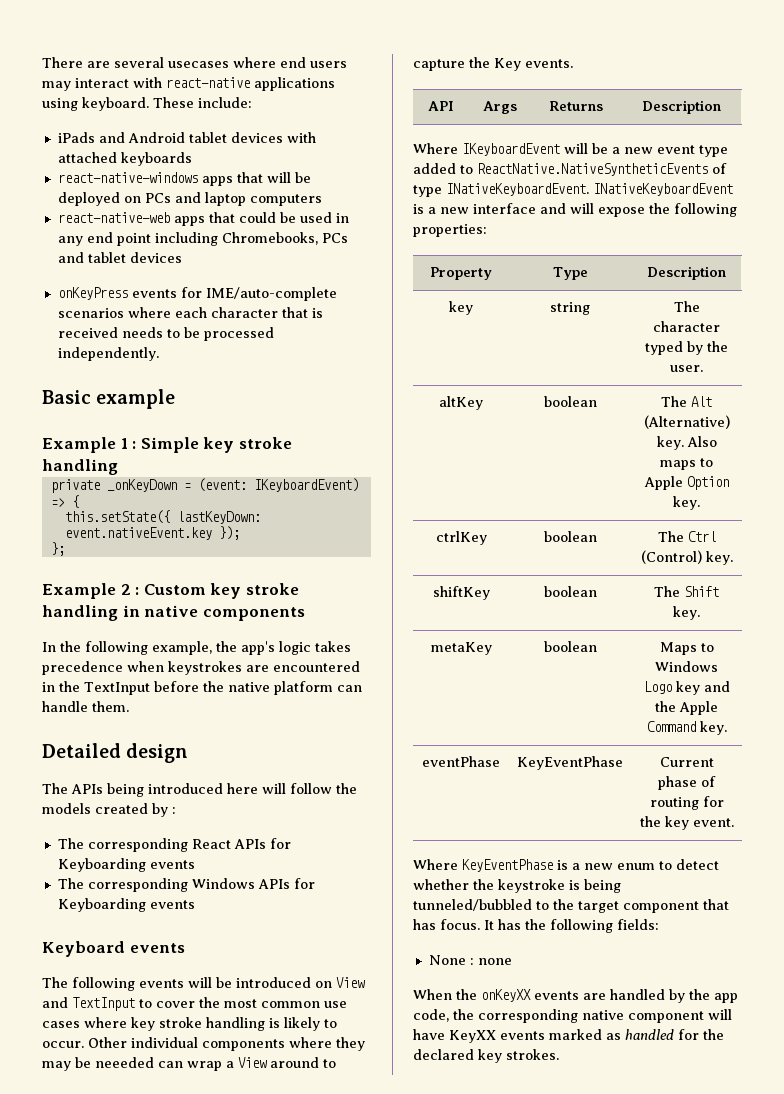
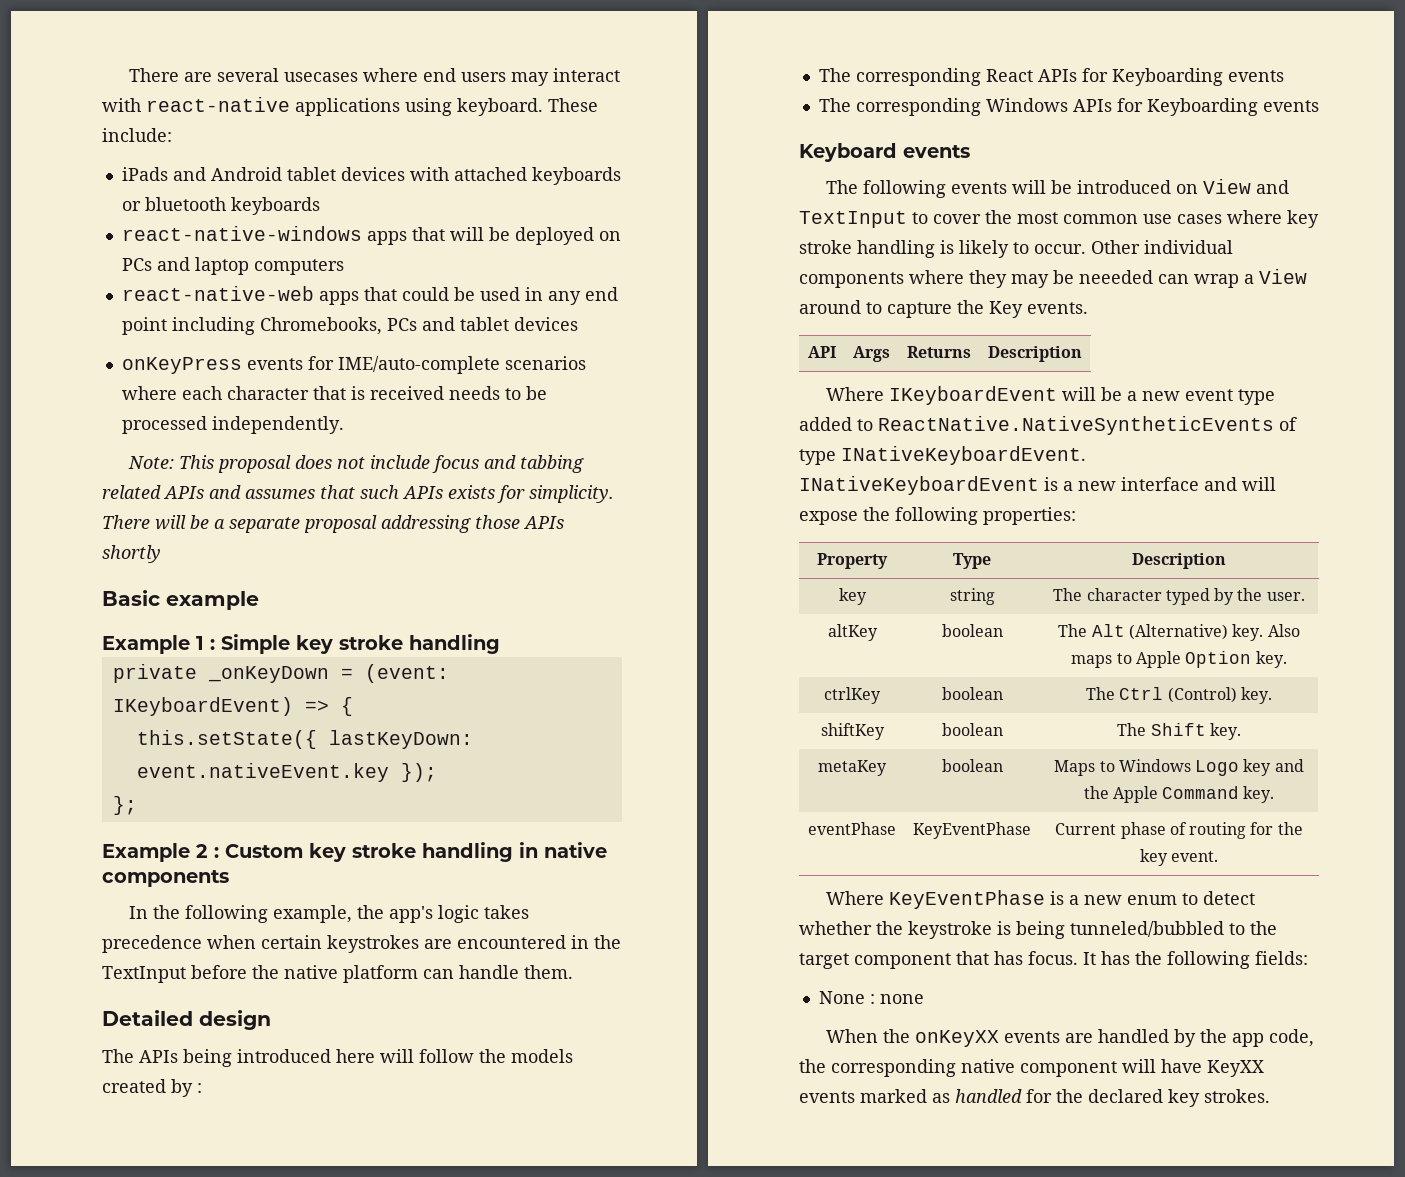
- iPads and Android tablet devices with attached keyboards
+ iPads and Android tablet devices with attached keyboards or bluetooth keyboards
+ Note: This proposal does not include focus and tabbing related APIs and assumes that such APIs exists for simplicity. There will be a separate proposal addressing those APIs shortly
- In the following example, the app's logic takes precedence when keystrokes are encountered in the TextInput before the native platform can handle them.
+ In the following example, the app's logic takes precedence when certain keystrokes are encountered in the TextInput before the native platform can handle them.

